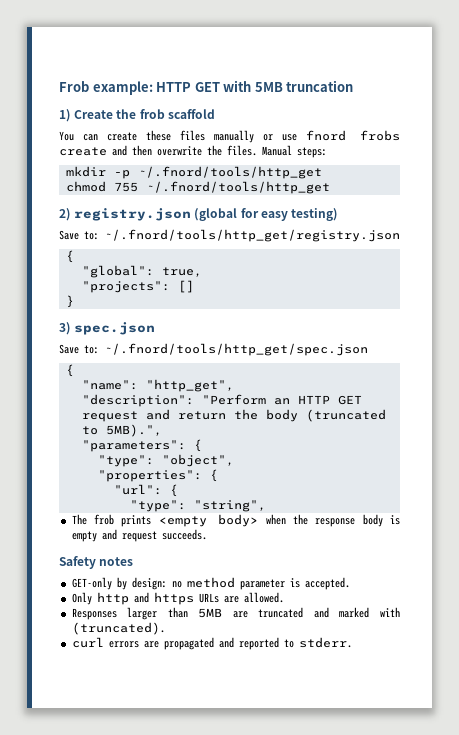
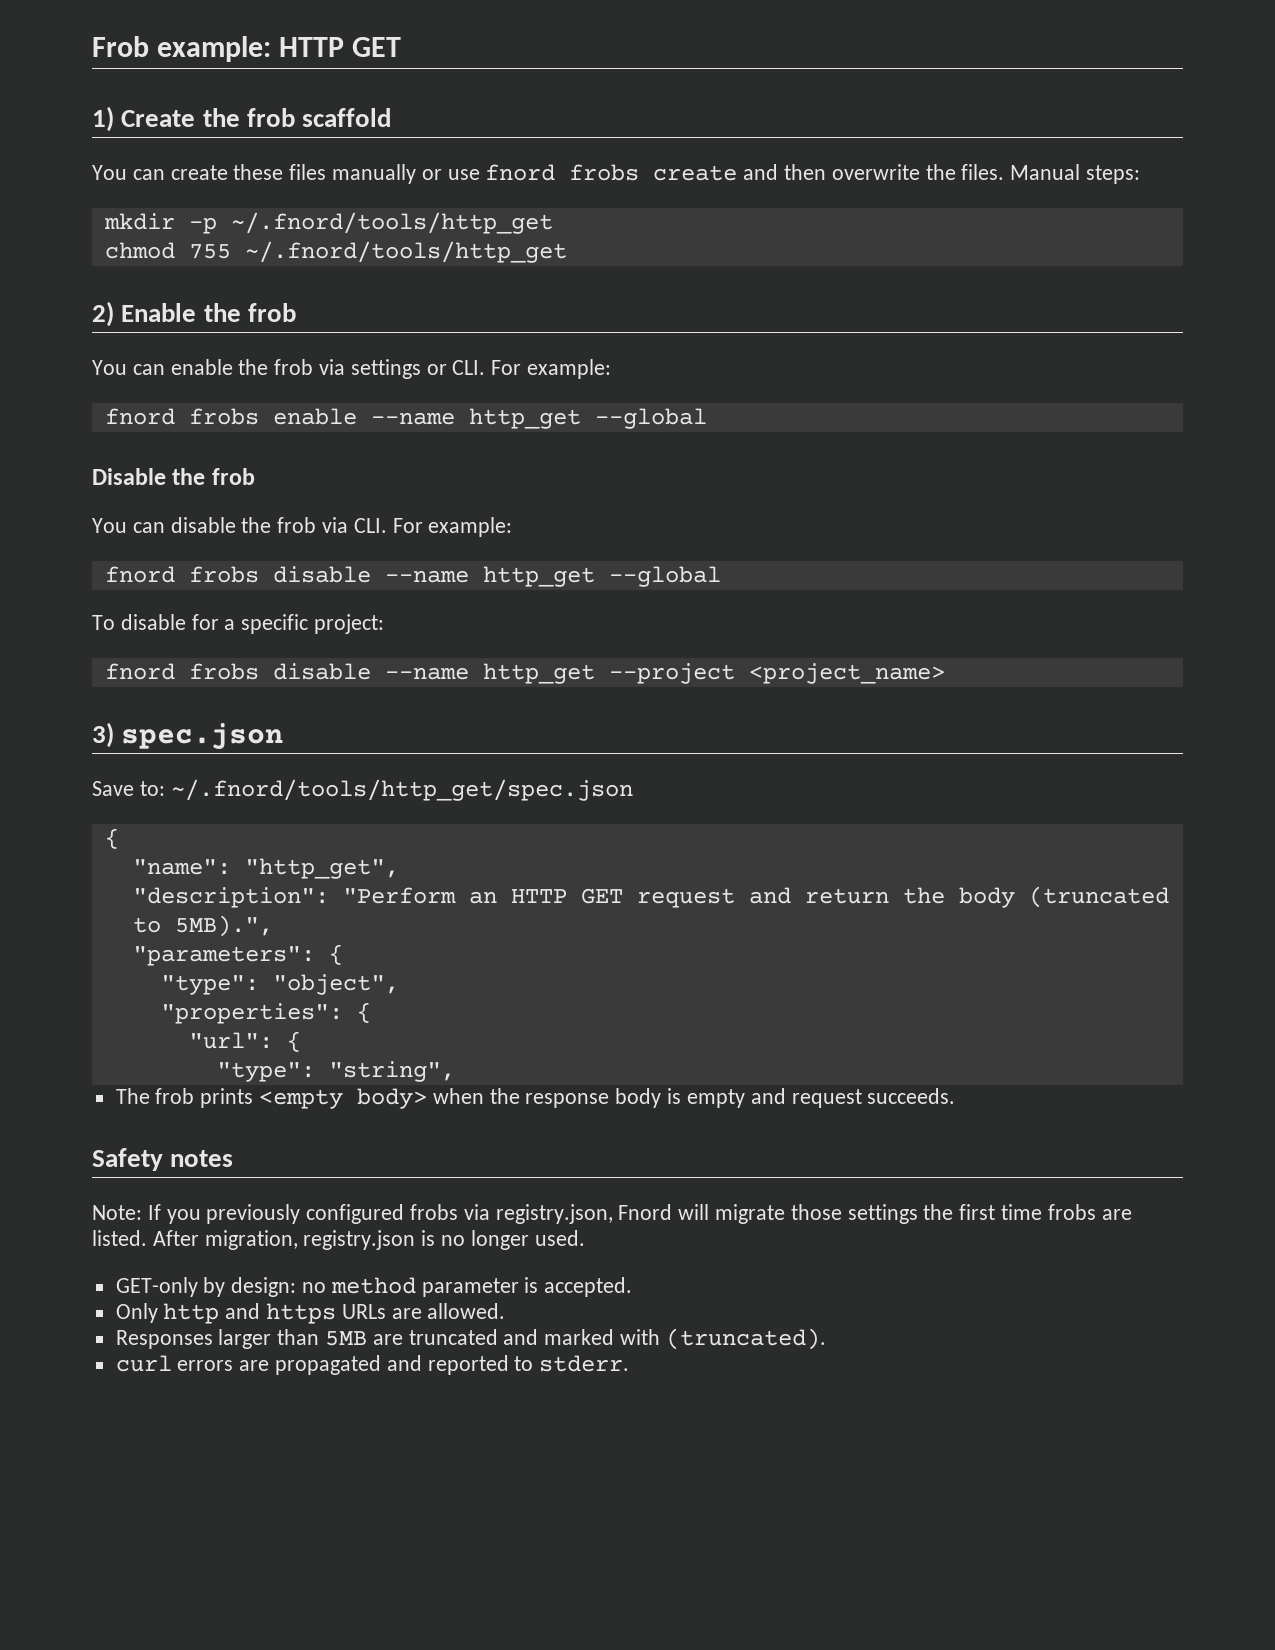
- Frob example: HTTP GET with 5MB truncation
+ Frob example: HTTP GET
- 2) registry.json (global for easy testing)
- Save to: ~/.fnord/tools/http_get/registry.json
- {
- "global": true,
- "projects": []
- }
+ 2) Enable the frob
+ You can enable the frob via settings or CLI. For example:
+ fnord frobs enable --name http_get --global
+ Disable the frob
+ You can disable the frob via CLI. For example:
+ fnord frobs disable --name http_get --global
+ To disable for a specific project:
+ fnord frobs disable --name http_get --project <project_name>
+ Note: If you previously configured frobs via registry.json, Fnord will migrate those settings the first time frobs are listed. After migration, registry.json is no longer used.

